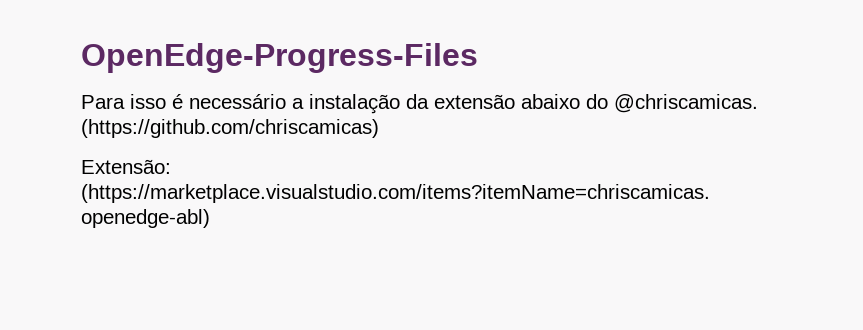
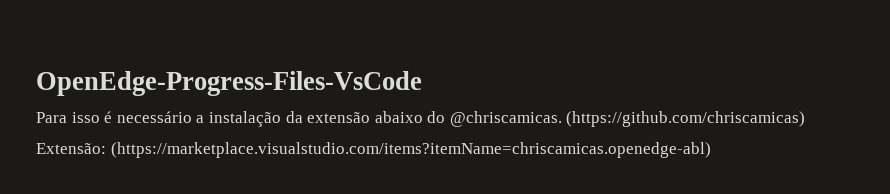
- OpenEdge-Progress-Files
+ OpenEdge-Progress-Files-VsCode

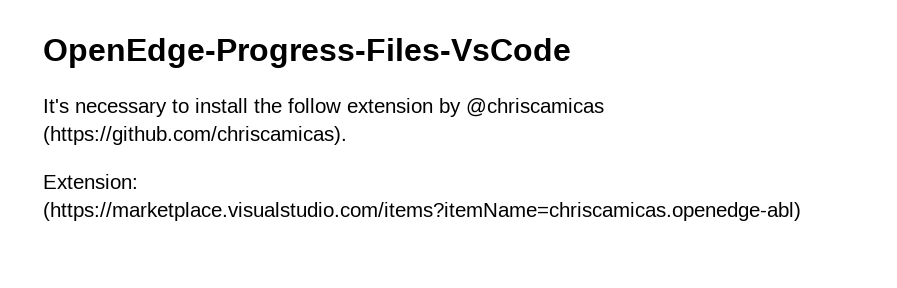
- Para isso é necessário a instalação da extensão abaixo do @chriscamicas. (https://github.com/chriscamicas)
- Extensão: (https://marketplace.visualstudio.com/items?itemName=chriscamicas.openedge-abl)
+ It's necessary to install the follow extension by @chriscamicas (https://github.com/chriscamicas).
+ Extension: (https://marketplace.visualstudio.com/items?itemName=chriscamicas.openedge-abl)

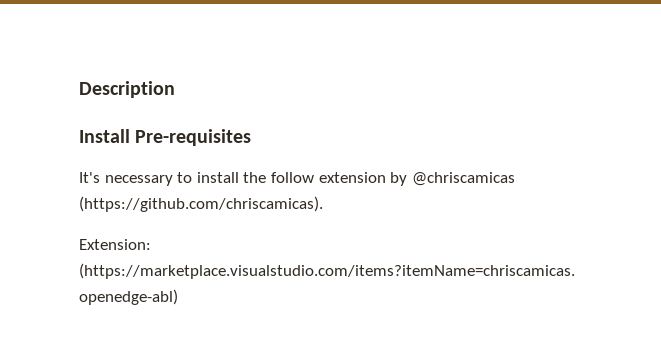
- OpenEdge-Progress-Files-VsCode
+ Description
+ Install Pre-requisites

